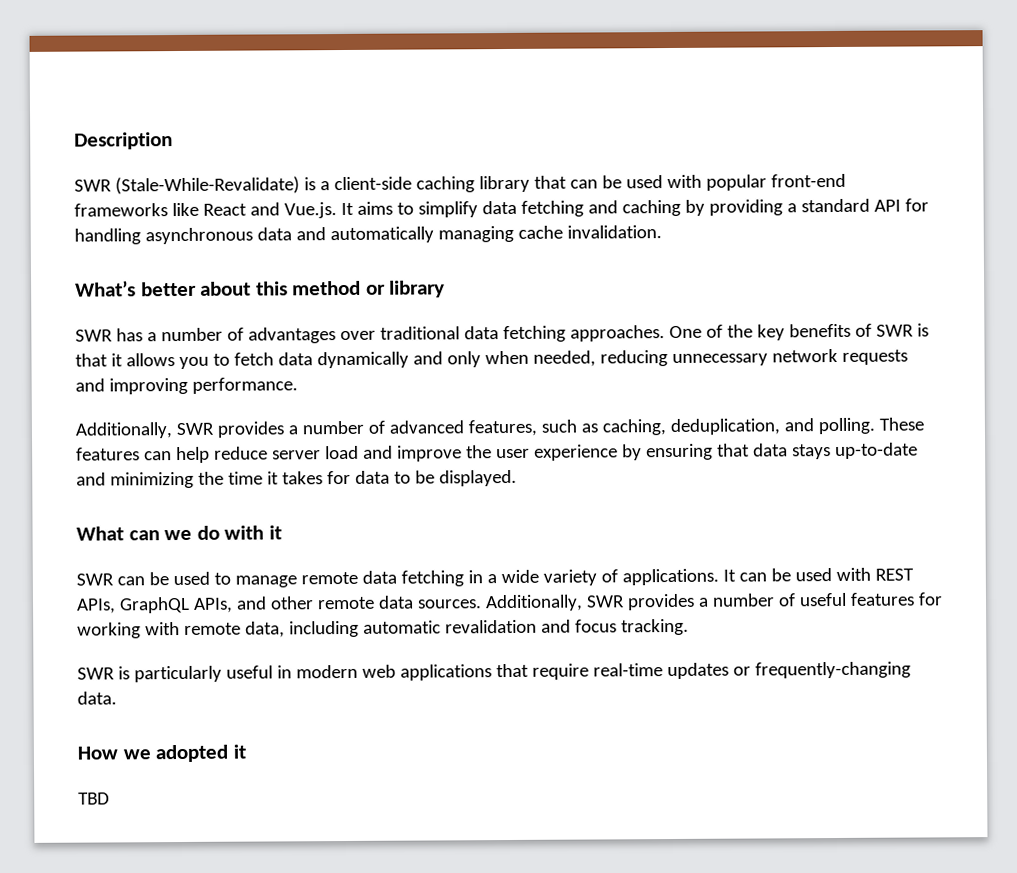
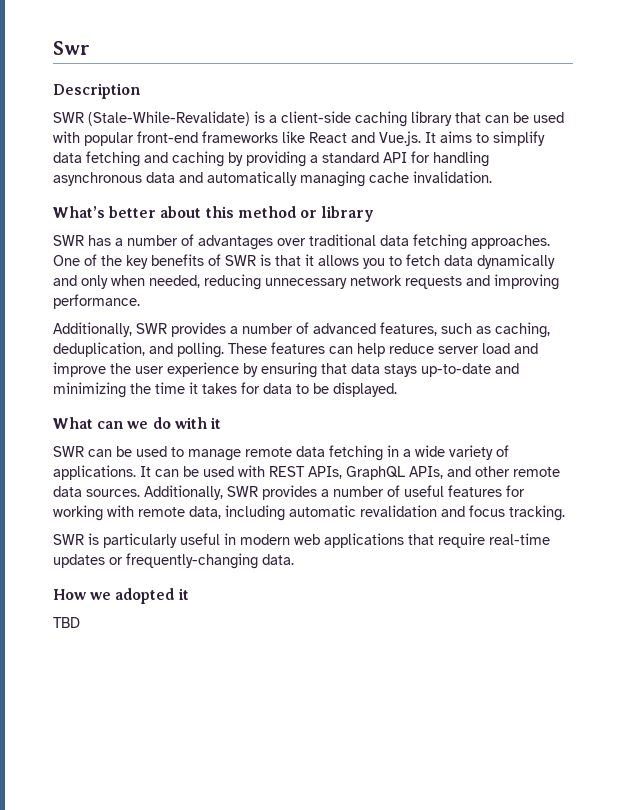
+ Swr

